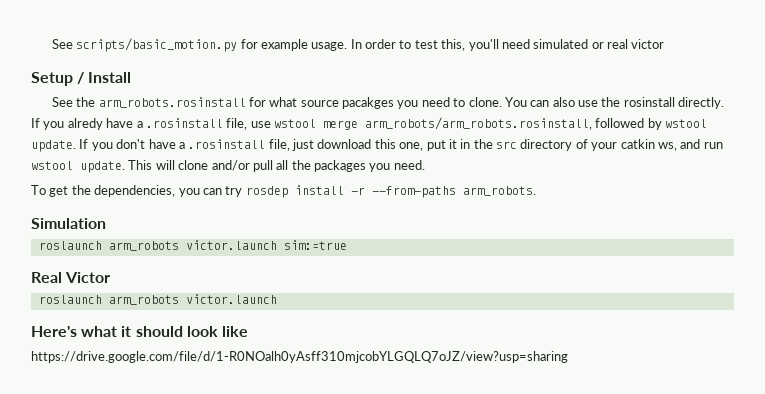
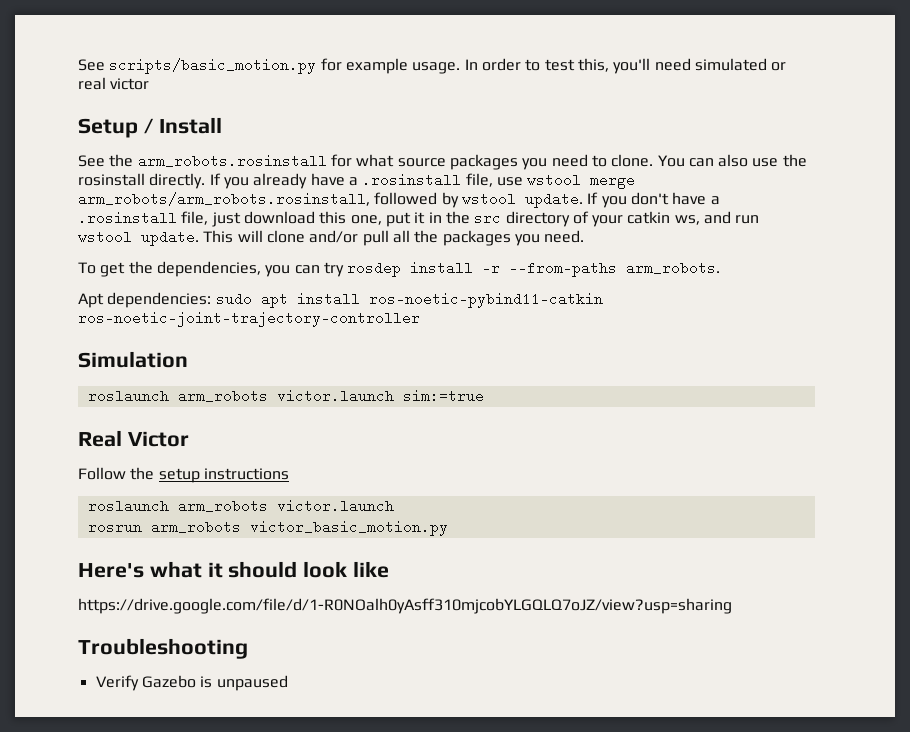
- See the arm_robots.rosinstall for what source pacakges you need to clone.
+ See the arm_robots.rosinstall for what source packages you need to clone.
- If you alredy have a .rosinstall file, use wstool merge arm_robots/arm_robots.rosinstall, followed by wstool update.
+ If you already have a .rosinstall file, use wstool merge arm_robots/arm_robots.rosinstall, followed by wstool update.
+ Apt dependencies: sudo apt install ros-noetic-pybind11-catkin ros-noetic-joint-trajectory-controller
  Real Victor
+ Follow the setup instructions
  roslaunch arm_robots victor.launch
+ rosrun arm_robots victor_basic_motion.py
+ Troubleshooting
+ Verify Gazebo is unpaused

